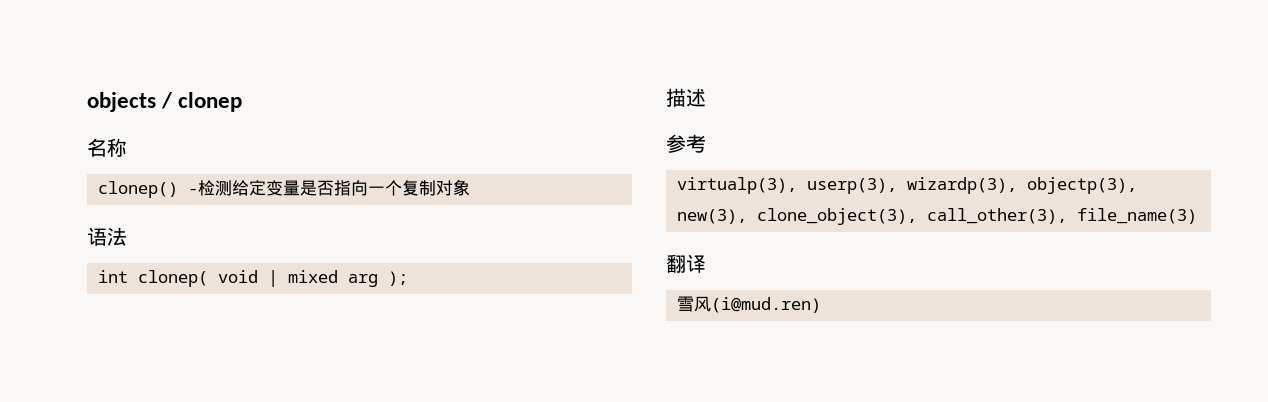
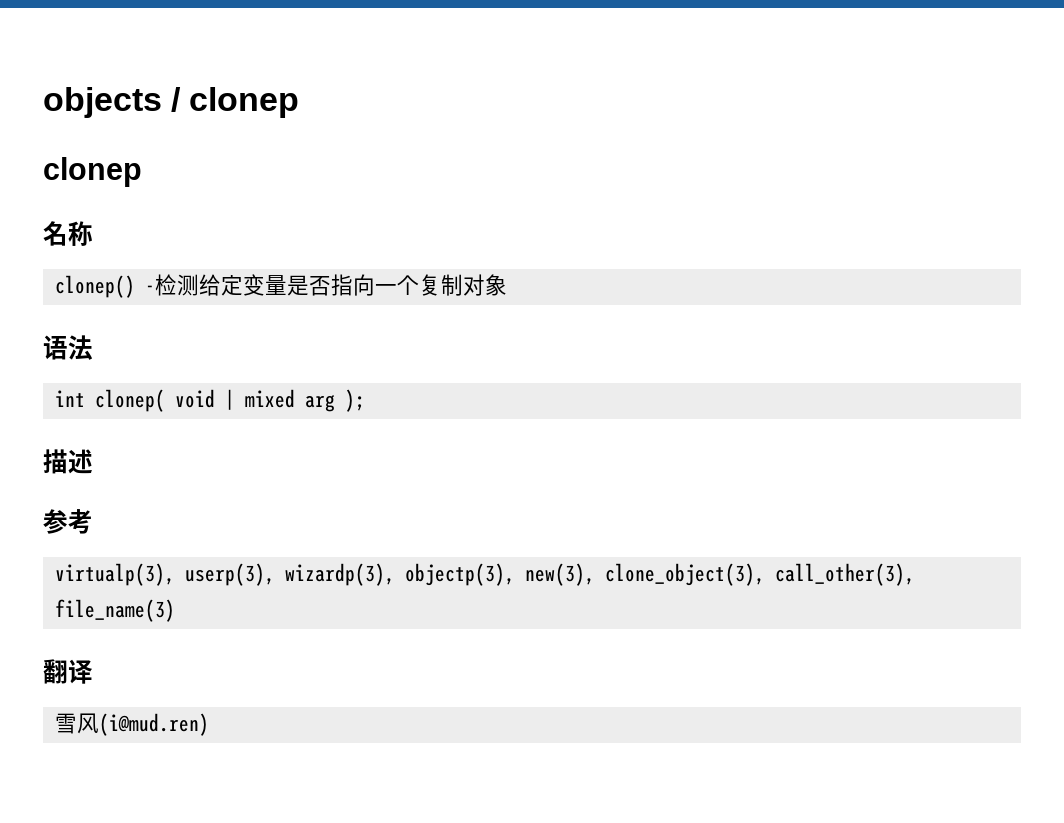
  objects / clonep
+ clonep

